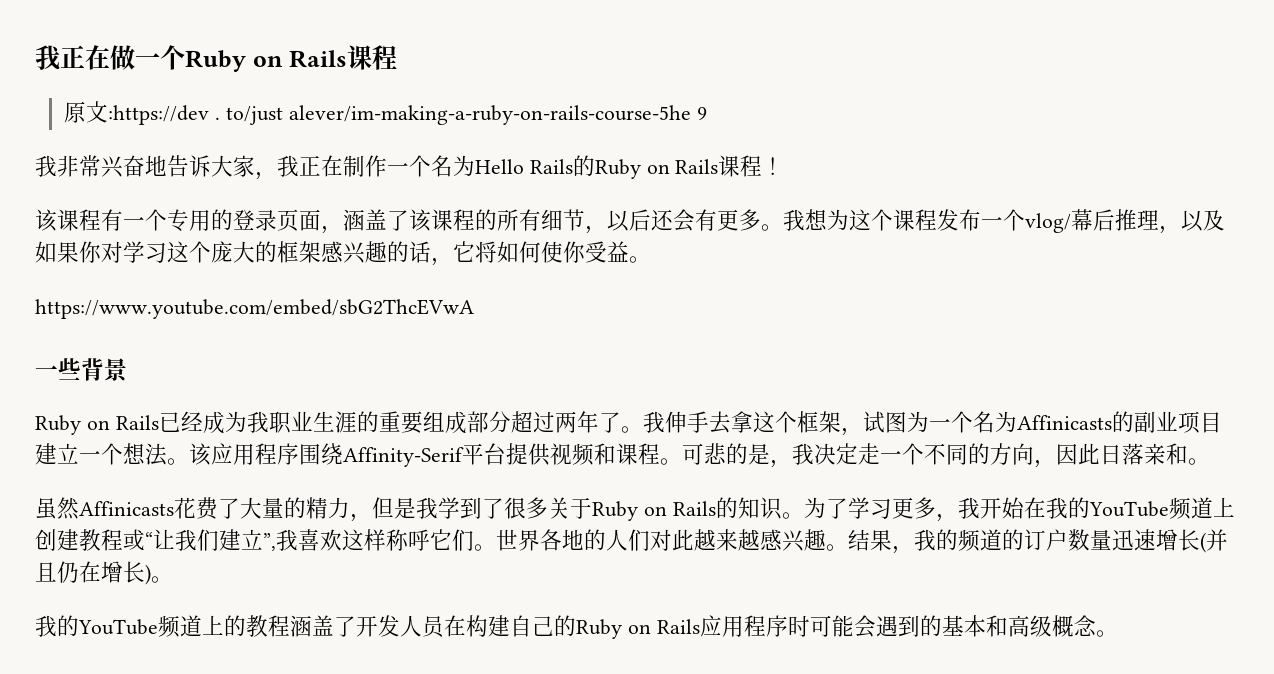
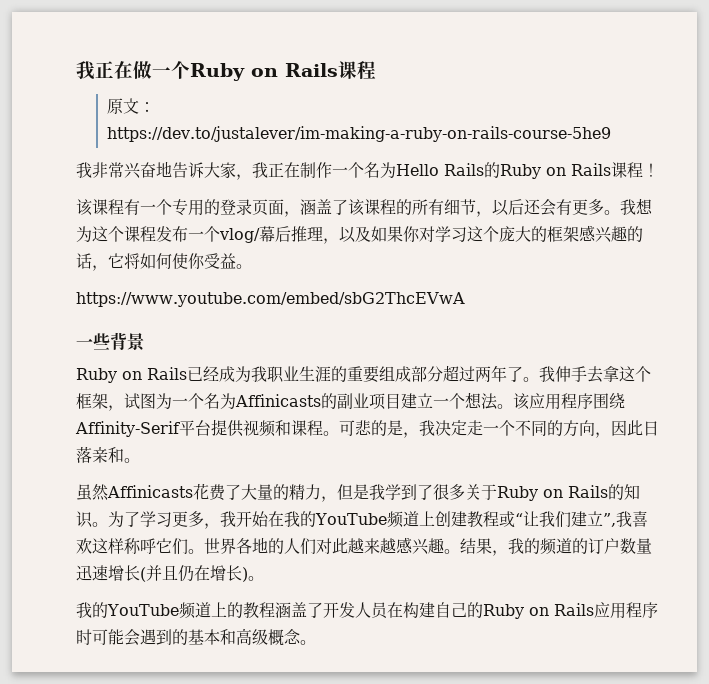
- 原文:https://dev . to/just alever/im-making-a-ruby-on-rails-course-5he 9
+ 原文：https://dev.to/justalever/im-making-a-ruby-on-rails-course-5he9

